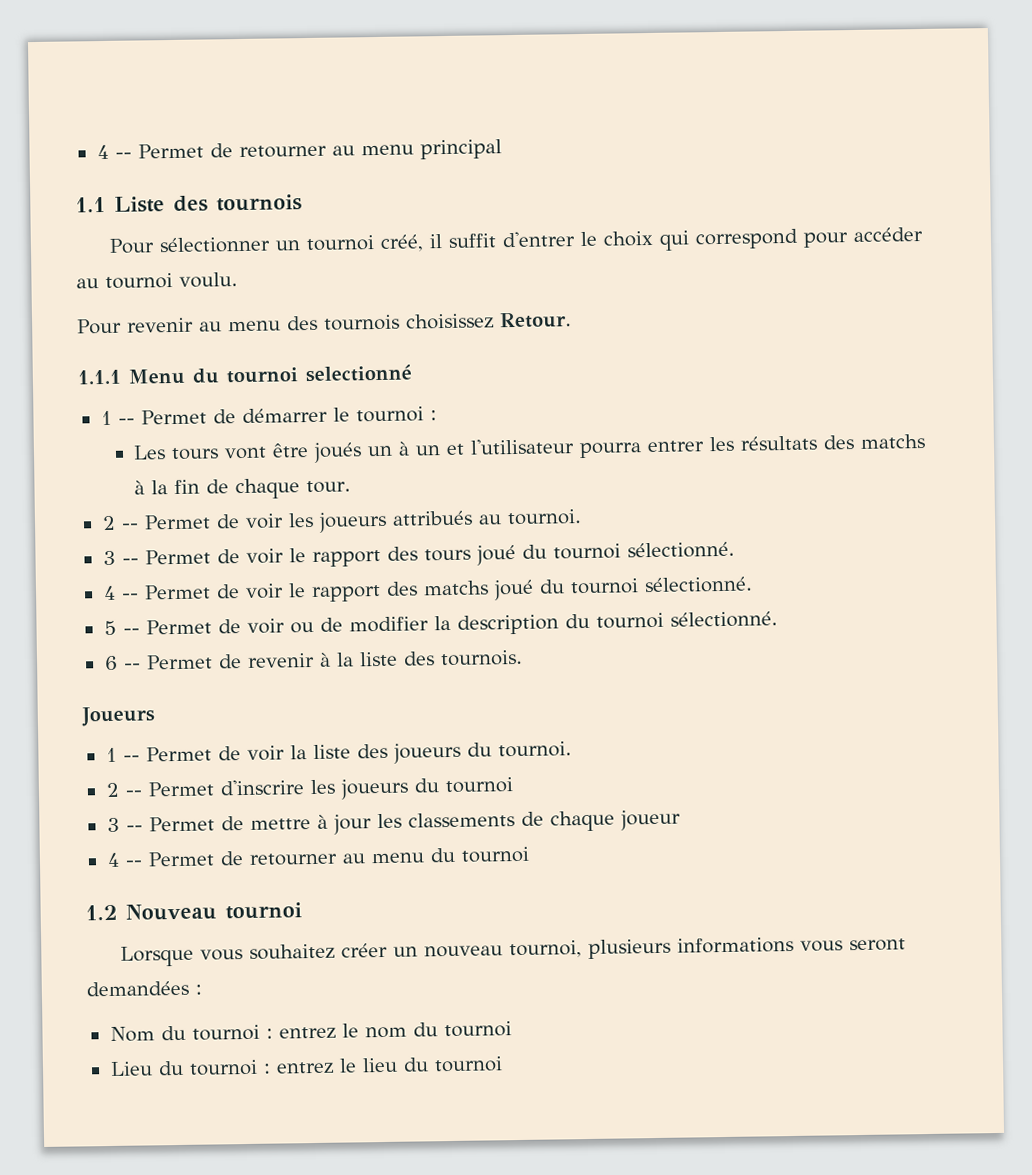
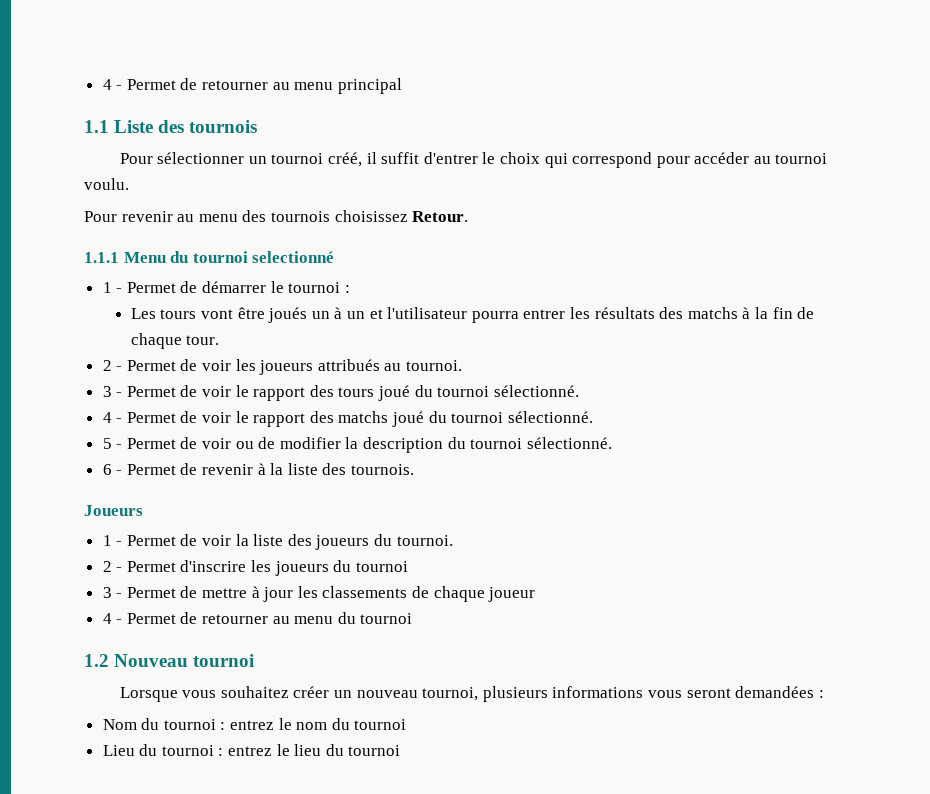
- 4 -- Permet de retourner au menu principal
+ 4 - Permet de retourner au menu principal
- 1 -- Permet de démarrer le tournoi :
+ 1 - Permet de démarrer le tournoi :
- 2 -- Permet de voir les joueurs attribués au tournoi.
+ 2 - Permet de voir les joueurs attribués au tournoi.
- 3 -- Permet de voir le rapport des tours joué du tournoi sélectionné.
+ 3 - Permet de voir le rapport des tours joué du tournoi sélectionné.
- 4 -- Permet de voir le rapport des matchs joué du tournoi sélectionné.
+ 4 - Permet de voir le rapport des matchs joué du tournoi sélectionné.
- 5 -- Permet de voir ou de modifier la description du tournoi sélectionné.
+ 5 - Permet de voir ou de modifier la description du tournoi sélectionné.
- 6 -- Permet de revenir à la liste des tournois.
+ 6 - Permet de revenir à la liste des tournois.
- 1 -- Permet de voir la liste des joueurs du tournoi.
+ 1 - Permet de voir la liste des joueurs du tournoi.
- 2 -- Permet d'inscrire les joueurs du tournoi
+ 2 - Permet d'inscrire les joueurs du tournoi
- 3 -- Permet de mettre à jour les classements de chaque joueur
+ 3 - Permet de mettre à jour les classements de chaque joueur
- 4 -- Permet de retourner au menu du tournoi
+ 4 - Permet de retourner au menu du tournoi

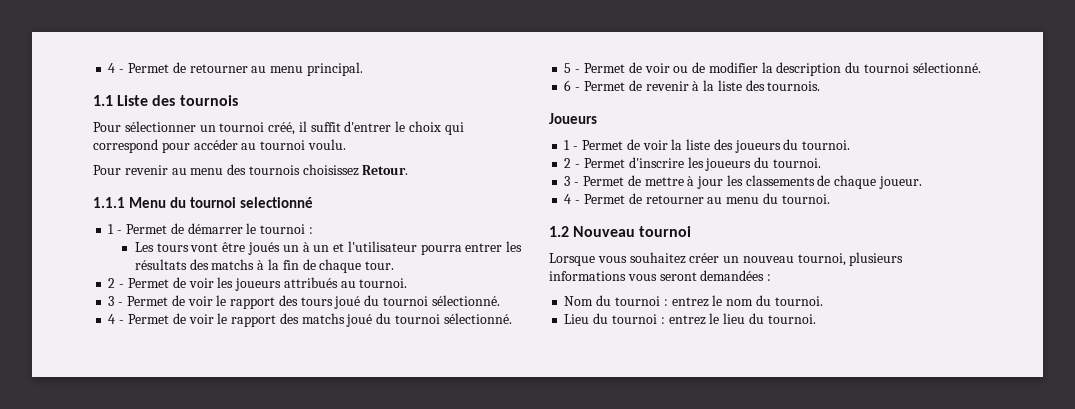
- 4 - Permet de retourner au menu principal
+ 4 - Permet de retourner au menu principal.
- 2 - Permet d'inscrire les joueurs du tournoi
+ 2 - Permet d'inscrire les joueurs du tournoi.
- 3 - Permet de mettre à jour les classements de chaque joueur
+ 3 - Permet de mettre à jour les classements de chaque joueur.
- 4 - Permet de retourner au menu du tournoi
+ 4 - Permet de retourner au menu du tournoi.
- Nom du tournoi : entrez le nom du tournoi
+ Nom du tournoi : entrez le nom du tournoi.
- Lieu du tournoi : entrez le lieu du tournoi
+ Lieu du tournoi : entrez le lieu du tournoi.

